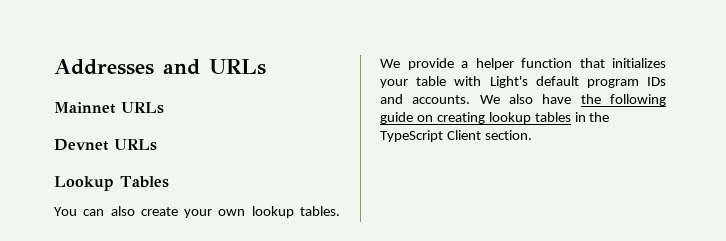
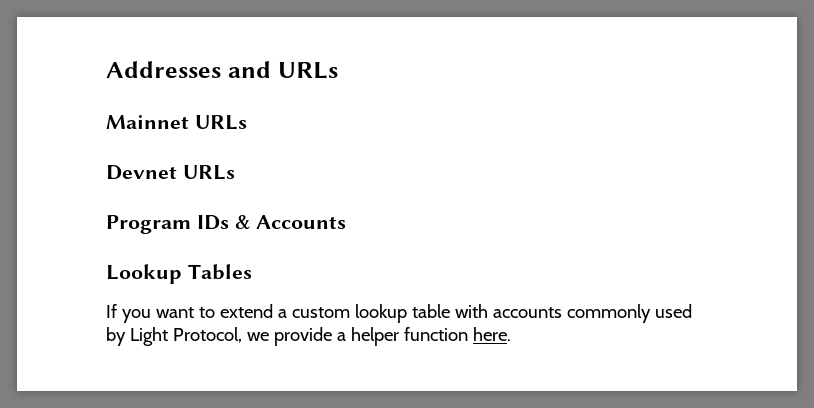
+ Program IDs & Accounts
  Lookup Tables
- You can also create your own lookup tables. We provide a helper function that initializes your table with Light's default program IDs and accounts. We also have the following guide on creating lookup tables in the TypeScript Client section.
+ If you want to extend a custom lookup table with accounts commonly used by Light Protocol, we provide a helper function here.

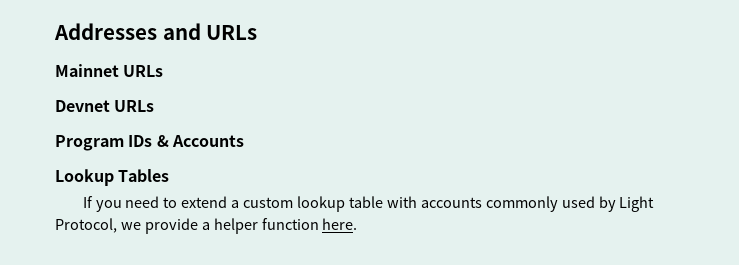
- If you want to extend a custom lookup table with accounts commonly used by Light Protocol, we provide a helper function here.
+ If you need to extend a custom lookup table with accounts commonly used by Light Protocol, we provide a helper function here.

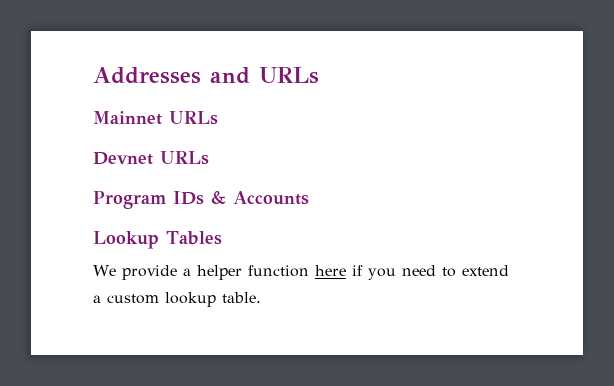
- If you need to extend a custom lookup table with accounts commonly used by Light Protocol, we provide a helper function here.
+ We provide a helper function here if you need to extend a custom lookup table.

